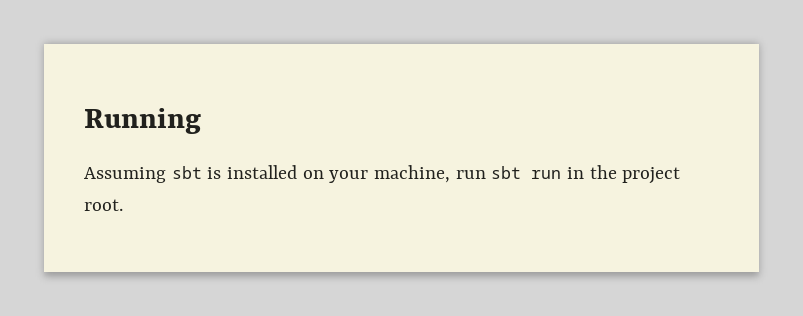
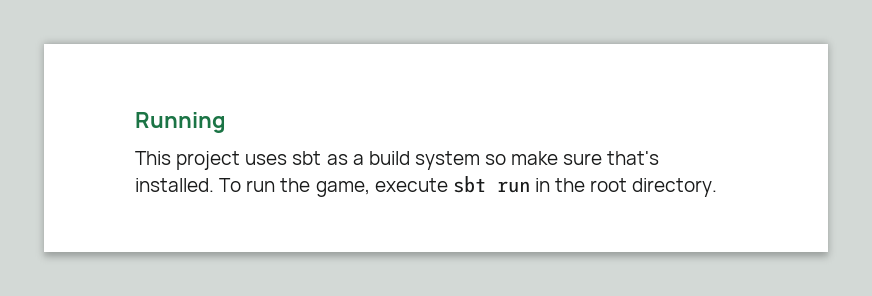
- Assuming sbt is installed on your machine, run sbt run in the project root.
+ This project uses sbt as a build system so make sure that's installed. To run the game, execute sbt run in the root directory.

